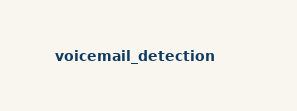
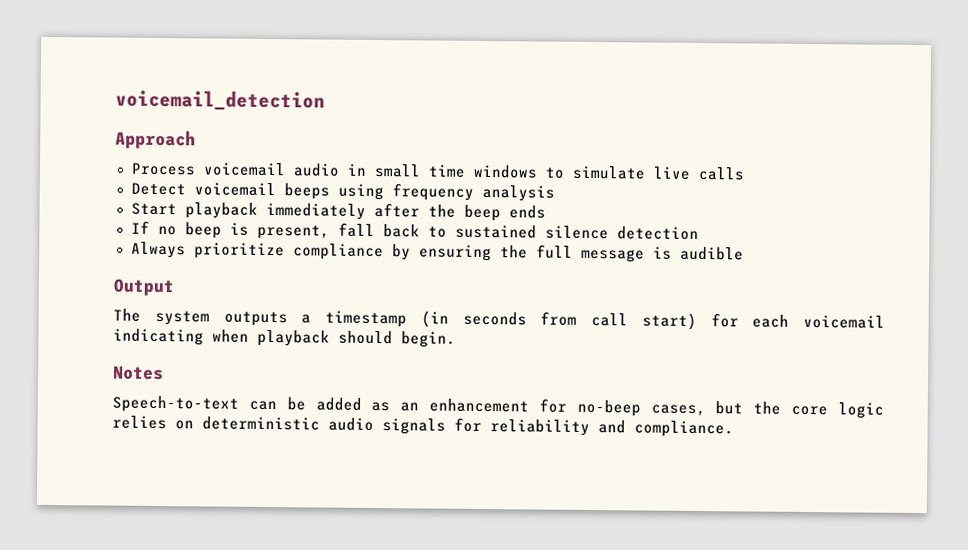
+ Approach
+ Process voicemail audio in small time windows to simulate live calls
+ Detect voicemail beeps using frequency analysis
+ Start playback immediately after the beep ends
+ If no beep is present, fall back to sustained silence detection
+ Always prioritize compliance by ensuring the full message is audible
+ Output
+ The system outputs a timestamp (in seconds from call start) for each voicemail indicating when playback should begin.
+ Notes
+ Speech-to-text can be added as an enhancement for no-beep cases, but the core logic relies on deterministic audio signals for reliability and compliance.

